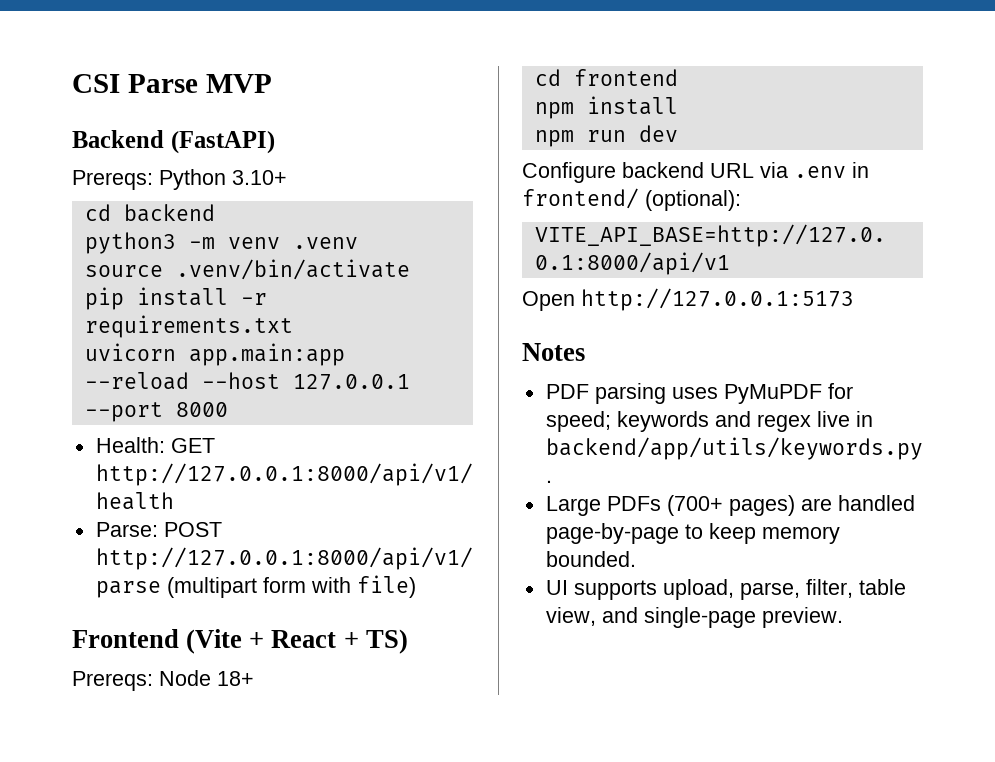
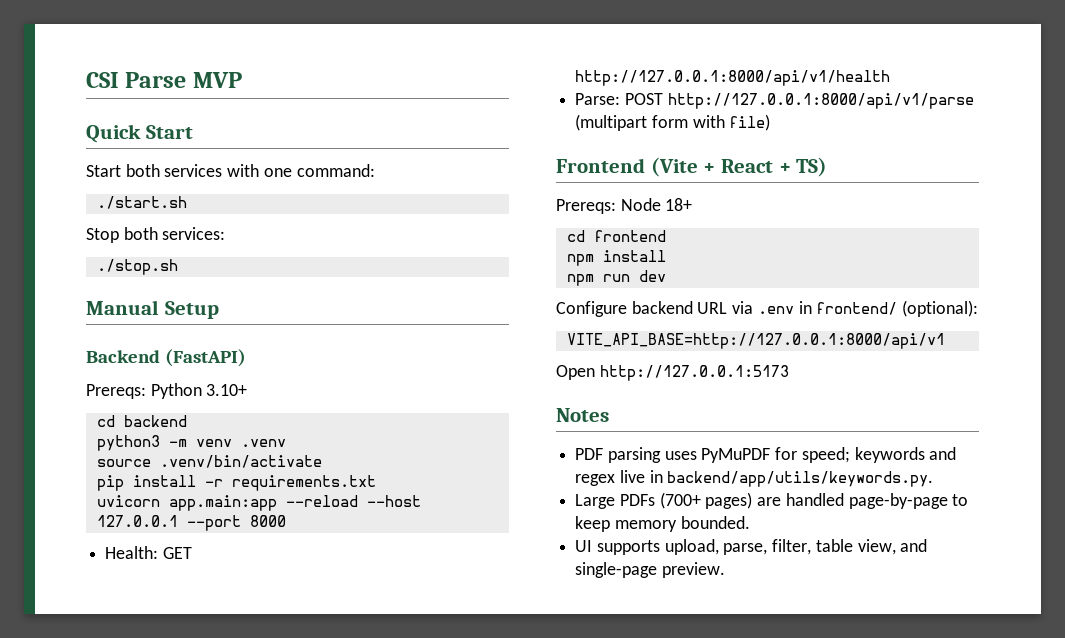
+ Quick Start
+ Start both services with one command:
+ ./start.sh
+ Stop both services:
+ ./stop.sh
+ Manual Setup

